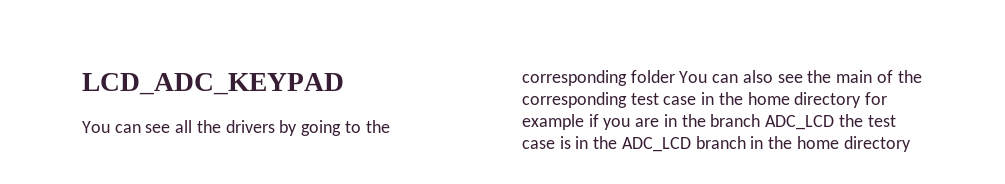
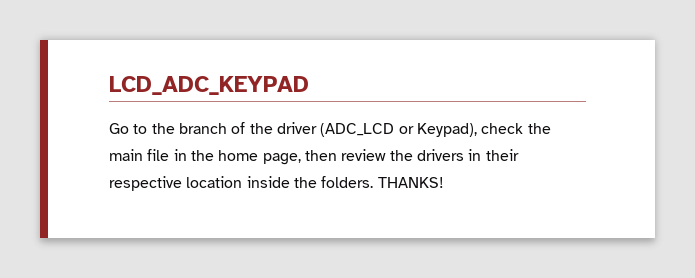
- You can see all the drivers by going to the corresponding folder You can also see the main of the corresponding test case in the home directory for example if you are in the branch ADC_LCD the test case is in the ADC_LCD branch in the home directory
+ Go to the branch of the driver (ADC_LCD or Keypad), check the main file in the home page, then review the drivers in their respective location inside the folders. THANKS!

